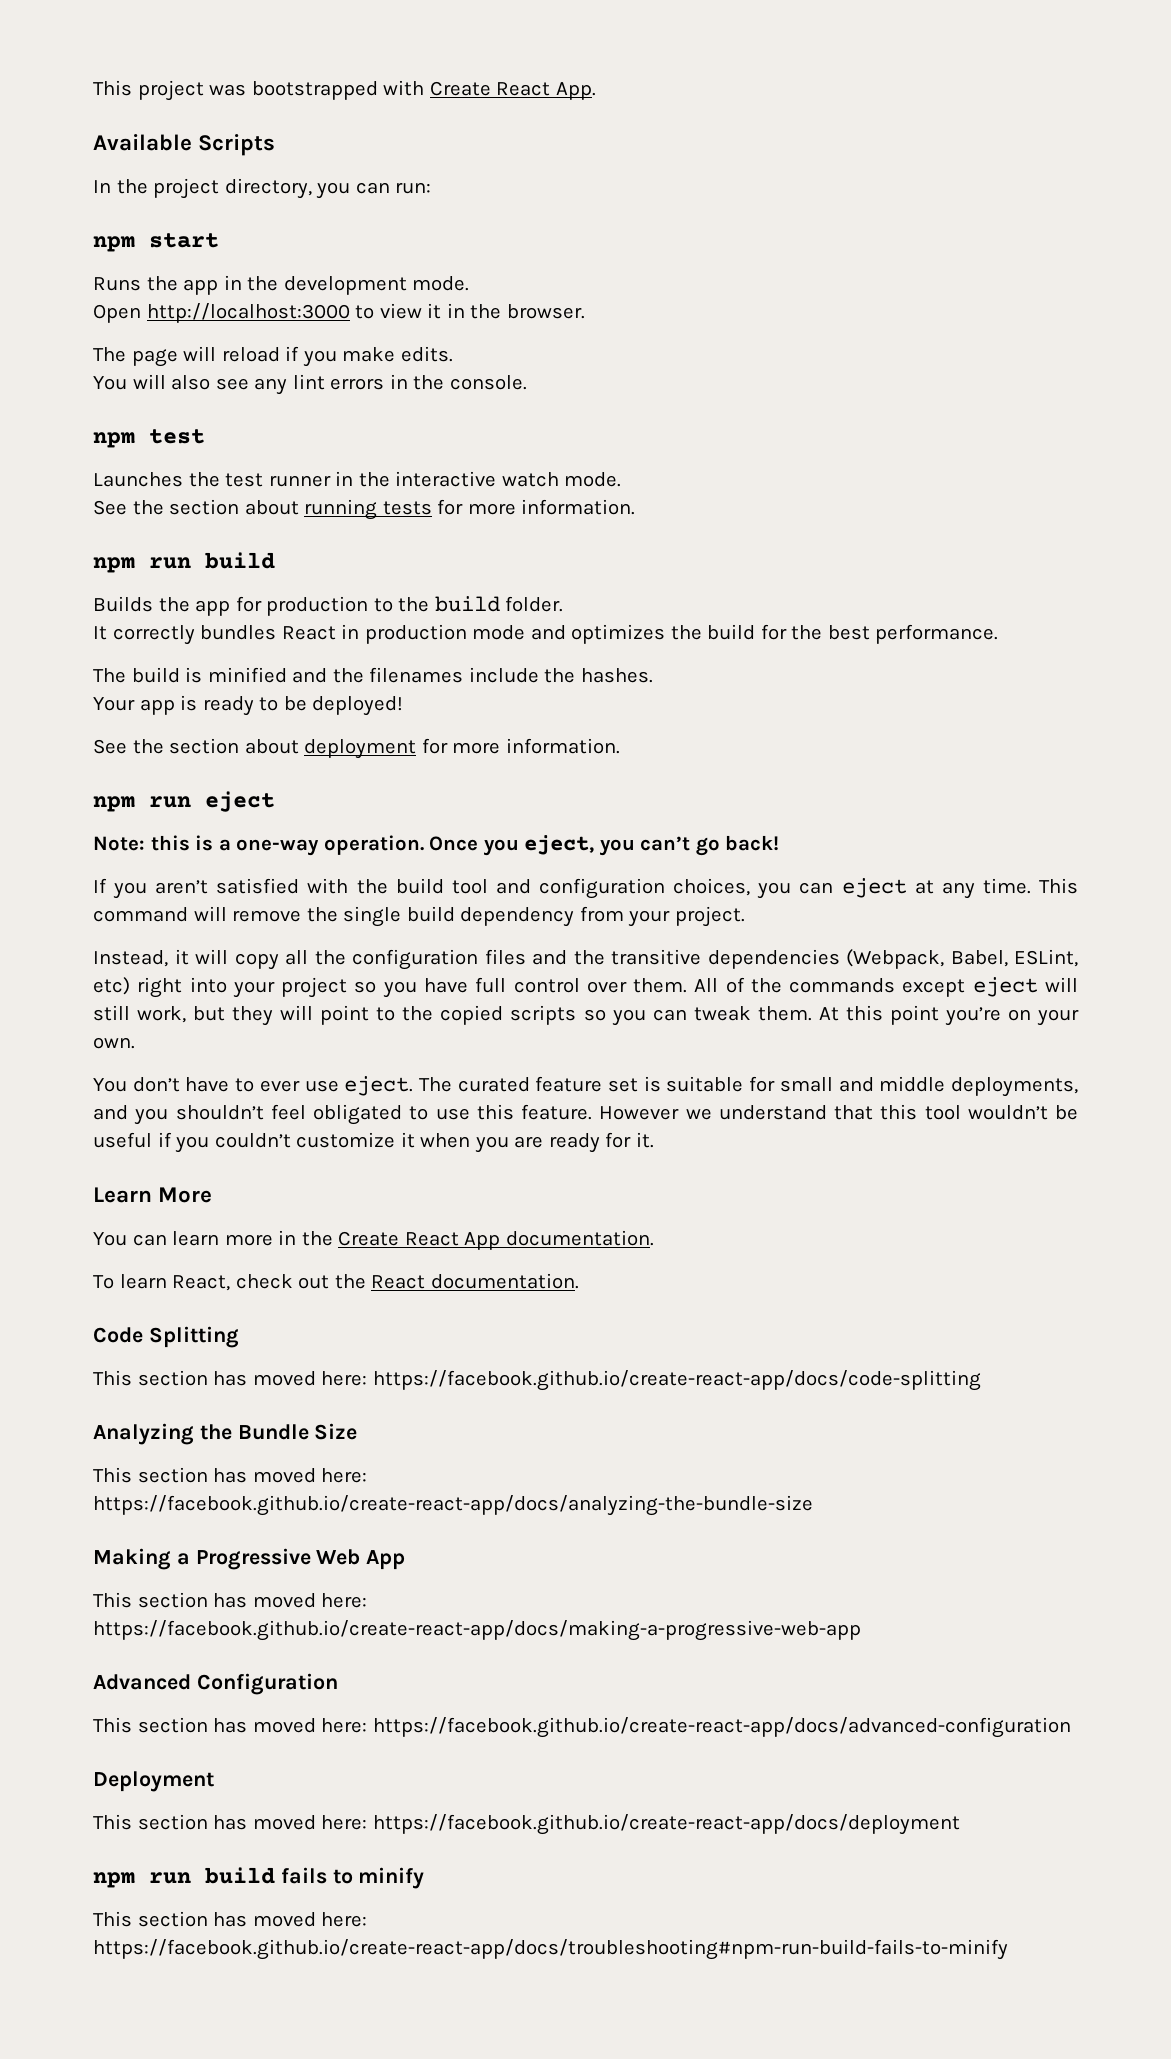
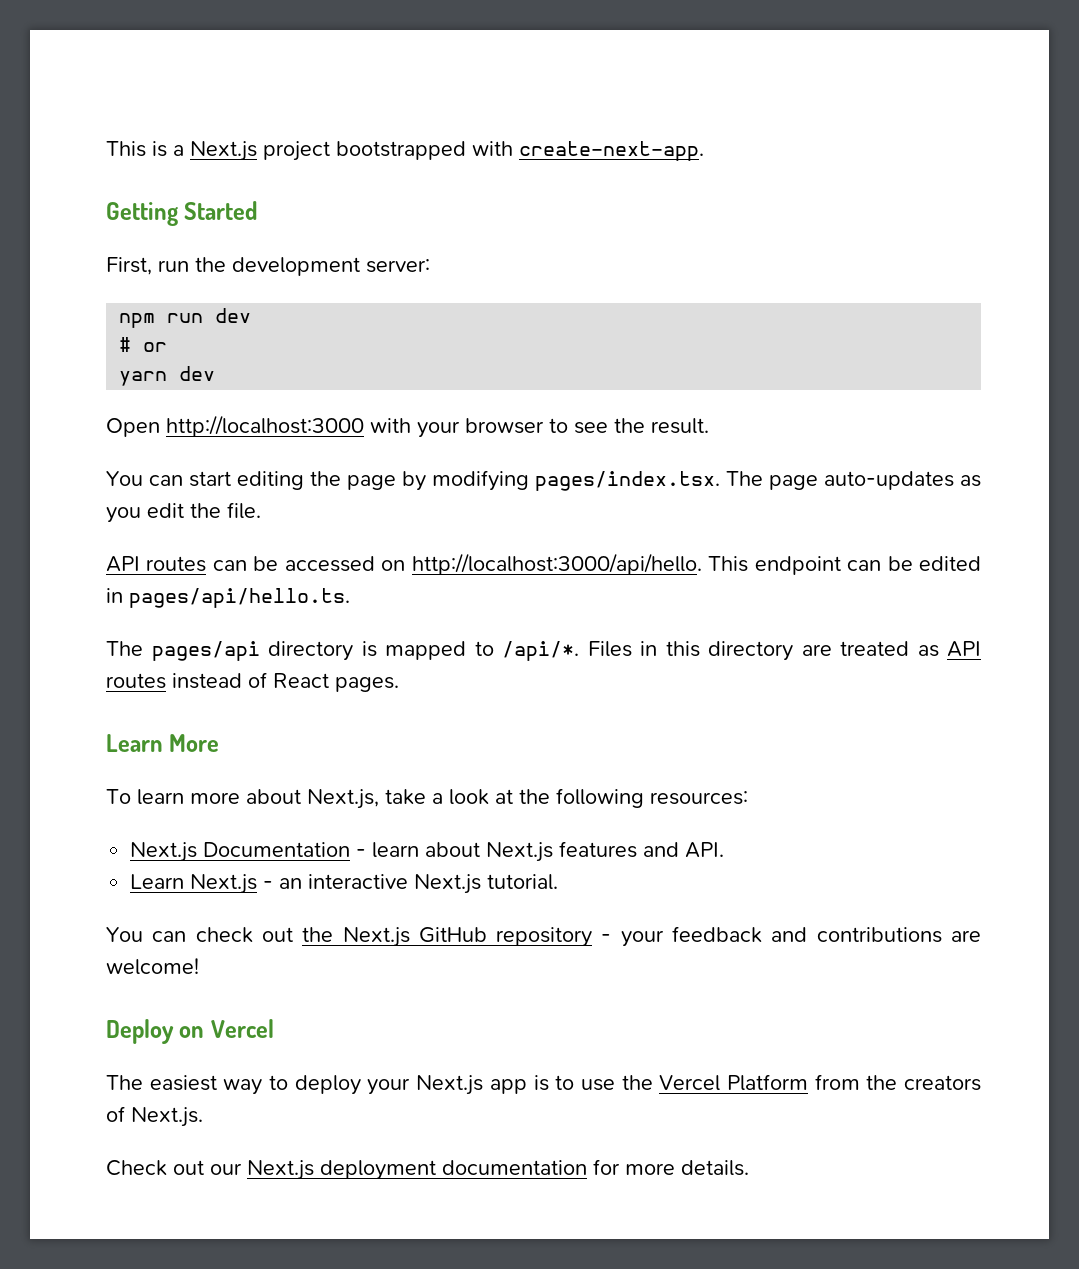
- This project was bootstrapped with Create React App.
- Available Scripts
- In the project directory, you can run:
- npm start
- Runs the app in the development mode.
- Open http://localhost:3000 to view it in the browser.
- The page will reload if you make edits.
- You will also see any lint errors in the console.
- npm test
- Launches the test runner in the interactive watch mode.
- See the section about running tests for more information.
- npm run build
- Builds the app for production to the build folder.
- It correctly bundles React in production mode and optimizes the build for the best performance.
- The build is minified and the filenames include the hashes.
- Your app is ready to be deployed!
- See the section about deployment for more information.
- npm run eject
- Note: this is a one-way operation. Once you eject, you can’t go back!
- If you aren’t satisfied with the build tool and configuration choices, you can eject at any time. This command will remove the single build dependency from your project.
- Instead, it will copy all the configuration files and the transitive dependencies (Webpack, Babel, ESLint, etc) right into your project so you have full control over them. All of the commands except eject will still work, but they will point to the copied scripts so you can tweak them. At this point you’re on your own.
- You don’t have to ever use eject. The curated feature set is suitable for small and middle deployments, and you shouldn’t feel obligated to use this feature. However we understand that this tool wouldn’t be useful if you couldn’t customize it when you are ready for it.
+ This is a Next.js project bootstrapped with create-next-app.
+ Getting Started
+ First, run the development server:
+ npm run dev
+ # or
+ yarn dev
+ Open http://localhost:3000 with your browser to see the result.
+ You can start editing the page by modifying pages/index.tsx. The page auto-updates as you edit the file.
+ API routes can be accessed on http://localhost:3000/api/hello. This endpoint can be edited in pages/api/hello.ts.
+ The pages/api directory is mapped to /api/*. Files in this directory are treated as API routes instead of React pages.
  Learn More
- You can learn more in the Create React App documentation.
- To learn React, check out the React documentation.
- Code Splitting
- This section has moved here: https://facebook.github.io/create-react-app/docs/code-splitting
- Analyzing the Bundle Size
- This section has moved here: https://facebook.github.io/create-react-app/docs/analyzing-the-bundle-size
- Making a Progressive Web App
- This section has moved here: https://facebook.github.io/create-react-app/docs/making-a-progressive-web-app
- Advanced Configuration
- This section has moved here: https://facebook.github.io/create-react-app/docs/advanced-configuration
- Deployment
- This section has moved here: https://facebook.github.io/create-react-app/docs/deployment
- npm run build fails to minify
- This section has moved here: https://facebook.github.io/create-react-app/docs/troubleshooting#npm-run-build-fails-to-minify
+ To learn more about Next.js, take a look at the following resources:
+ Next.js Documentation - learn about Next.js features and API.
+ Learn Next.js - an interactive Next.js tutorial.
+ You can check out the Next.js GitHub repository - your feedback and contributions are welcome!
+ Deploy on Vercel
+ The easiest way to deploy your Next.js app is to use the Vercel Platform from the creators of Next.js.
+ Check out our Next.js deployment documentation for more details.

